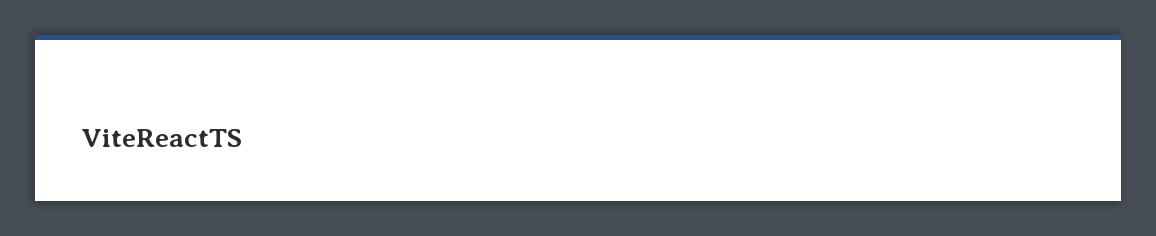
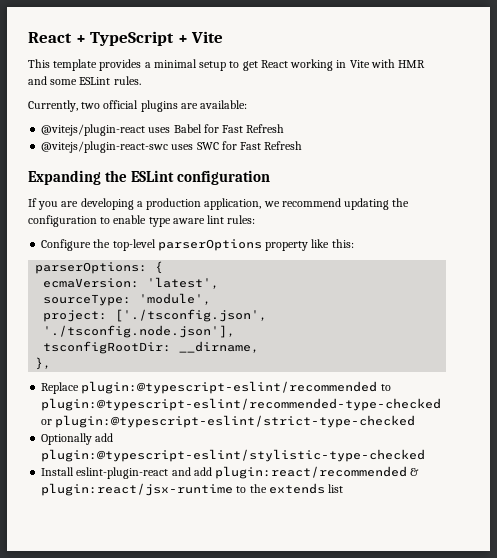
- ViteReactTS
+ React + TypeScript + Vite
+ This template provides a minimal setup to get React working in Vite with HMR and some ESLint rules.
+ Currently, two official plugins are available:
+ @vitejs/plugin-react uses Babel for Fast Refresh
+ @vitejs/plugin-react-swc uses SWC for Fast Refresh
+ Expanding the ESLint configuration
+ If you are developing a production application, we recommend updating the configuration to enable type aware lint rules:
+ Configure the top-level parserOptions property like this:
+ parserOptions: {
+ ecmaVersion: 'latest',
+ sourceType: 'module',
+ project: ['./tsconfig.json', './tsconfig.node.json'],
+ tsconfigRootDir: __dirname,
+ },
+ Replace plugin:@typescript-eslint/recommended to plugin:@typescript-eslint/recommended-type-checked or plugin:@typescript-eslint/strict-type-checked
+ Optionally add plugin:@typescript-eslint/stylistic-type-checked
+ Install eslint-plugin-react and add plugin:react/recommended & plugin:react/jsx-runtime to the extends list

